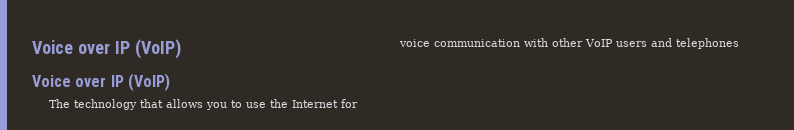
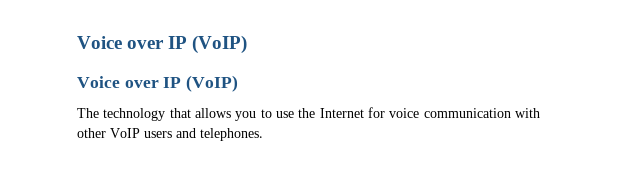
- The technology that allows you to use the Internet for voice communication with other VoIP users and telephones
+ The technology that allows you to use the Internet for voice communication with other VoIP users and telephones.

